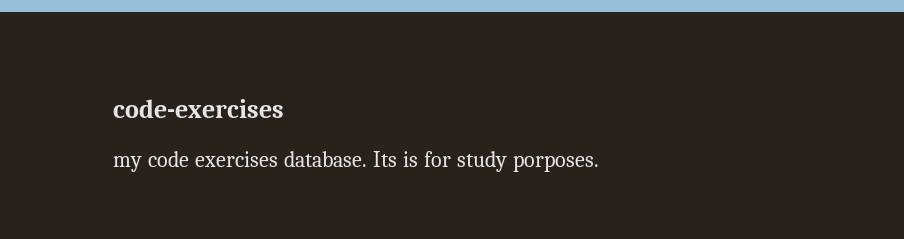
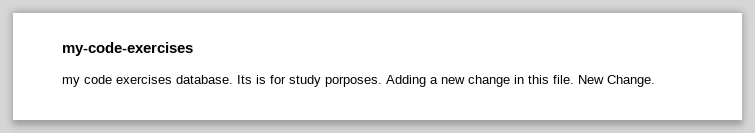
- code-exercises
+ my-code-exercises
+ Adding a new change in this file. New Change.

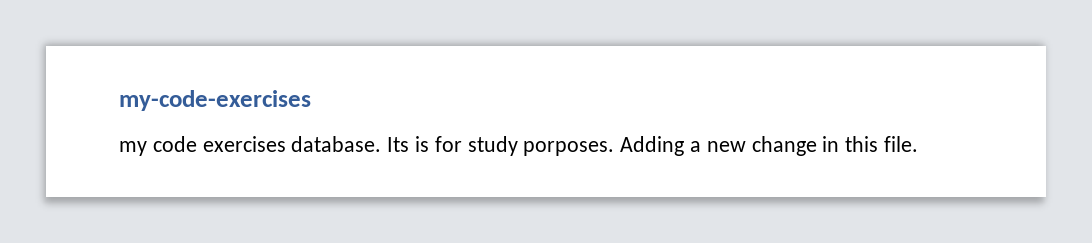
- New Change.

